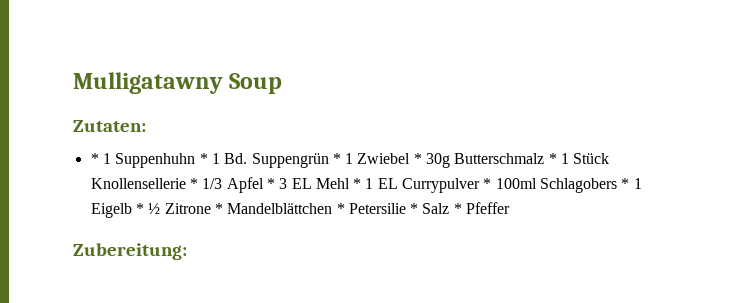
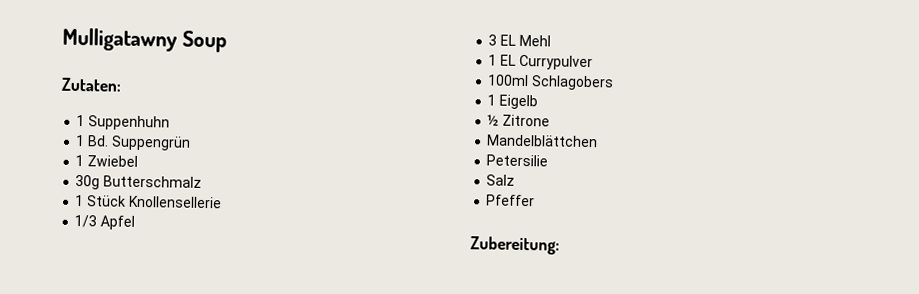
- * 1 Suppenhuhn * 1 Bd. Suppengrün * 1 Zwiebel * 30g Butterschmalz * 1 Stück Knollensellerie * 1/3 Apfel * 3 EL Mehl * 1 EL Currypulver * 100ml Schlagobers * 1 Eigelb * ½ Zitrone * Mandelblättchen * Petersilie * Salz * Pfeffer
+ 1 Suppenhuhn
+ 1 Bd. Suppengrün
+ 1 Zwiebel
+ 30g Butterschmalz
+ 1 Stück Knollensellerie
+ 1/3 Apfel
+ 3 EL Mehl
+ 1 EL Currypulver
+ 100ml Schlagobers
+ 1 Eigelb
+ ½ Zitrone
+ Mandelblättchen
+ Petersilie
+ Salz
+ Pfeffer

